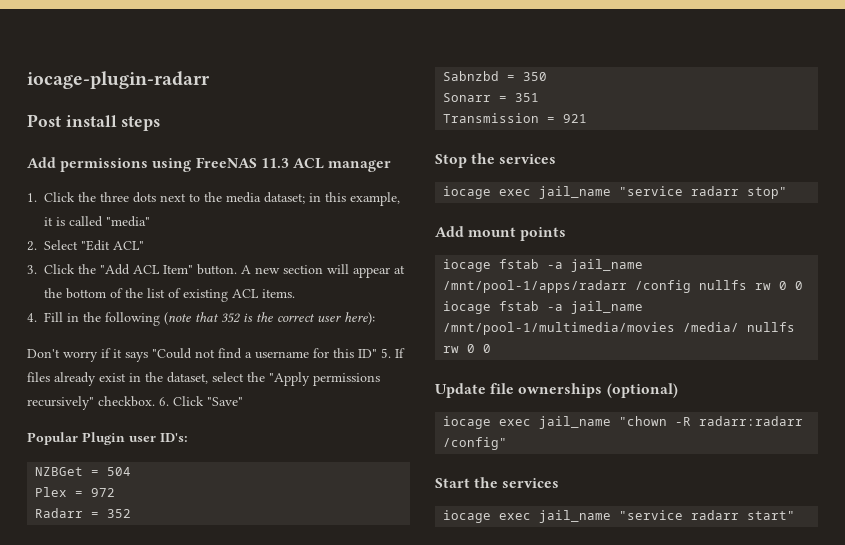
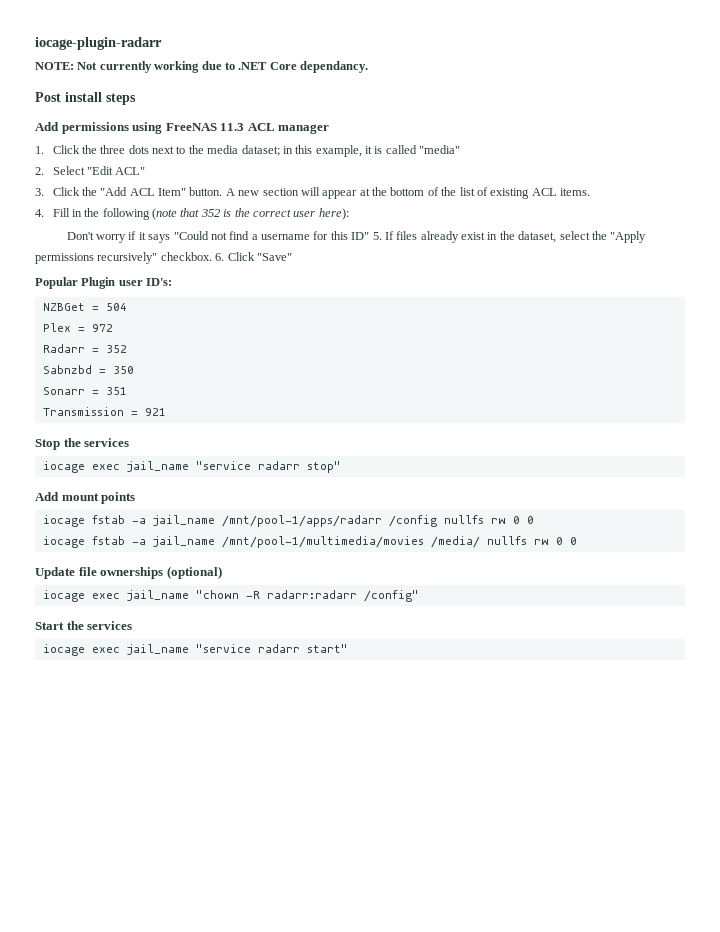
+ NOTE: Not currently working due to .NET Core dependancy.

